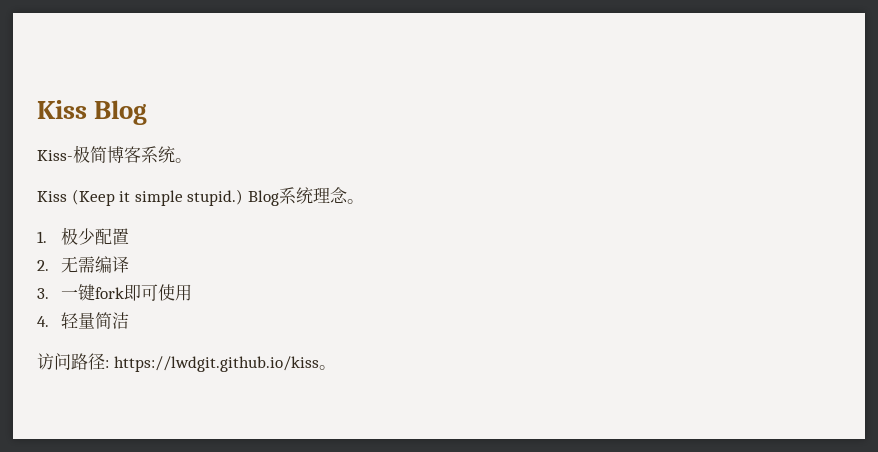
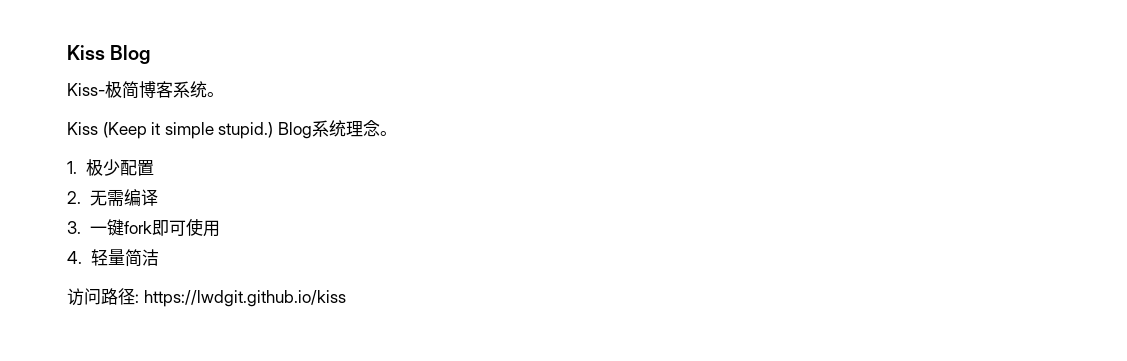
- 访问路径: https://lwdgit.github.io/kiss。
+ 访问路径: https://lwdgit.github.io/kiss

